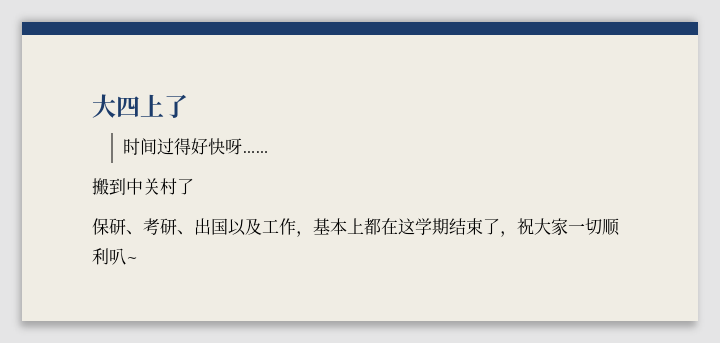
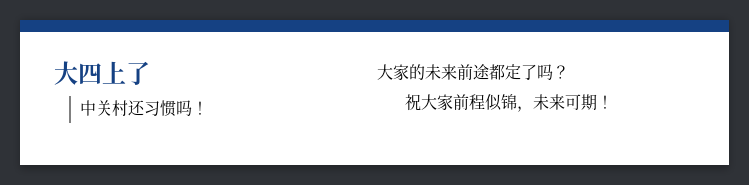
- 时间过得好快呀……
- 搬到中关村了
- 保研、考研、出国以及工作，基本上都在这学期结束了，祝大家一切顺利叭~
+ 中关村还习惯吗！
+ 大家的未来前途都定了吗？
+ 祝大家前程似锦，未来可期！

